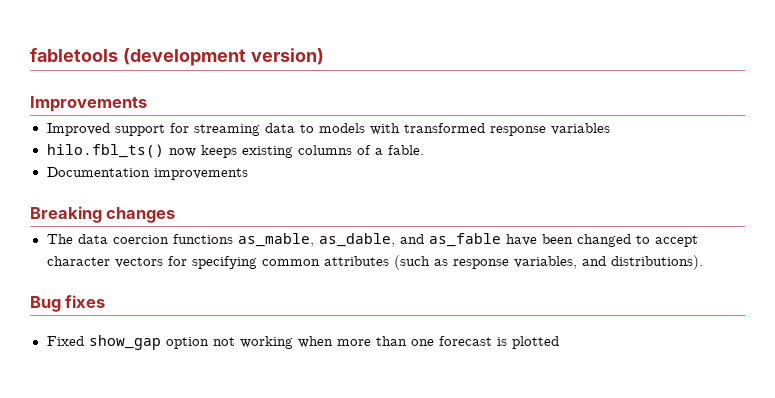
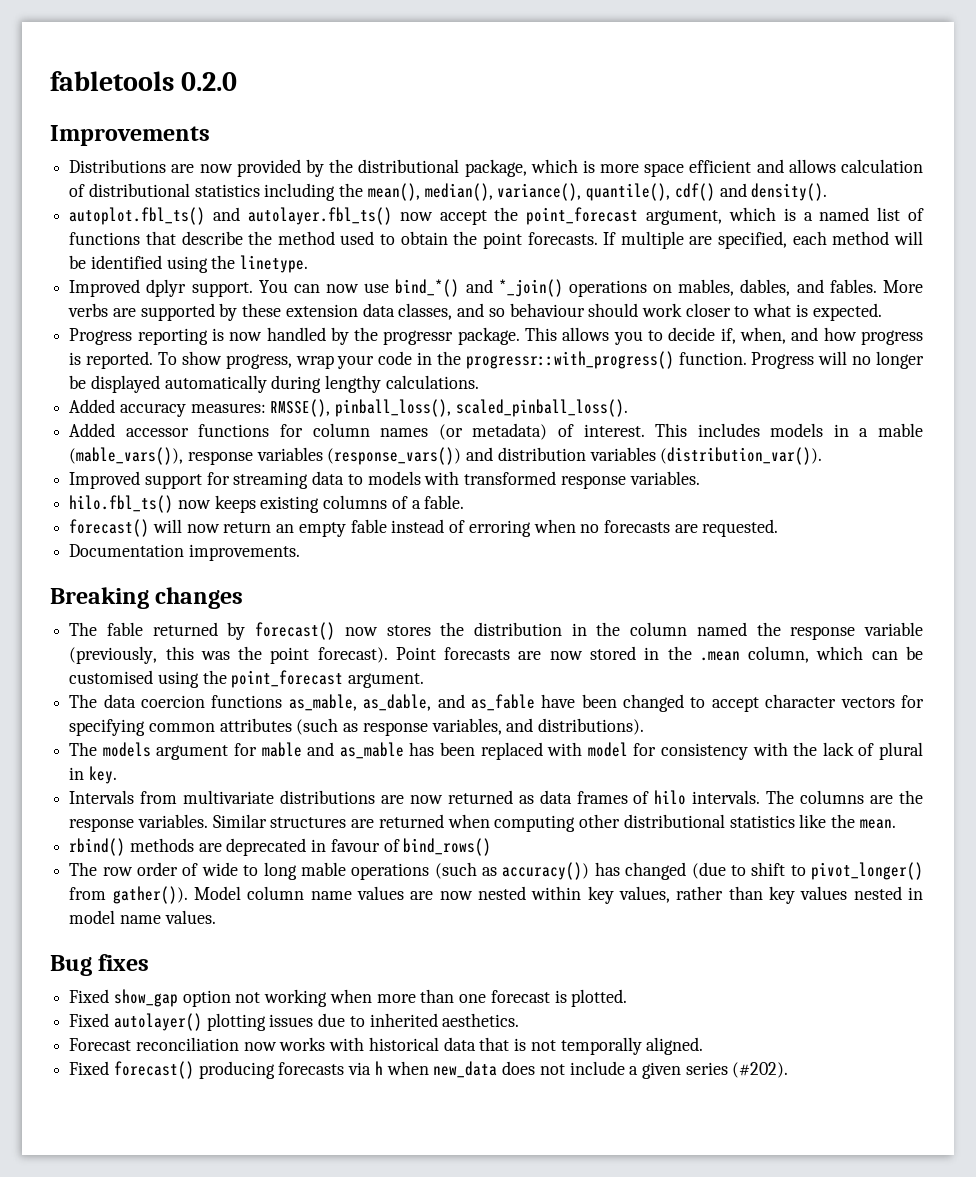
- fabletools (development version)
+ fabletools 0.2.0
+ Distributions are now provided by the distributional package, which is more space efficient and allows calculation of distributional statistics including the mean(), median(), variance(), quantile(), cdf() and density().
+ autoplot.fbl_ts() and autolayer.fbl_ts() now accept the point_forecast argument, which is a named list of functions that describe the method used to obtain the point forecasts. If multiple are specified, each method will be identified using the linetype.
+ Improved dplyr support. You can now use bind_*() and *_join() operations on mables, dables, and fables. More verbs are supported by these extension data classes, and so behaviour should work closer to what is expected.
+ Progress reporting is now handled by the progressr package. This allows you to decide if, when, and how progress is reported. To show progress, wrap your code in the progressr::with_progress() function. Progress will no longer be displayed automatically during lengthy calculations.
+ Added accuracy measures: RMSSE(), pinball_loss(), scaled_pinball_loss().
+ Added accessor functions for column names (or metadata) of interest. This includes models in a mable (mable_vars()), response variables (response_vars()) and distribution variables (distribution_var()).
- Improved support for streaming data to models with transformed response variables
+ Improved support for streaming data to models with transformed response variables.
+ forecast() will now return an empty fable instead of erroring when no forecasts are requested.
- Documentation improvements
+ Documentation improvements.
+ The fable returned by forecast() now stores the distribution in the column named the response variable (previously, this was the point forecast). Point forecasts are now stored in the .mean column, which can be customised using the point_forecast argument.
+ The models argument for mable and as_mable has been replaced with model for consistency with the lack of plural in key.
+ Intervals from multivariate distributions are now returned as data frames of hilo intervals. The columns are the response variables. Similar structures are returned when computing other distributional statistics like the mean.
+ rbind() methods are deprecated in favour of bind_rows()
+ The row order of wide to long mable operations (such as accuracy()) has changed (due to shift to pivot_longer() from gather()). Model column name values are now nested within key values, rather than key values nested in model name values.
- Fixed show_gap option not working when more than one forecast is plotted
+ Fixed show_gap option not working when more than one forecast is plotted.
+ Fixed autolayer() plotting issues due to inherited aesthetics.
+ Forecast reconciliation now works with historical data that is not temporally aligned.
+ Fixed forecast() producing forecasts via h when new_data does not include a given series (#202).

